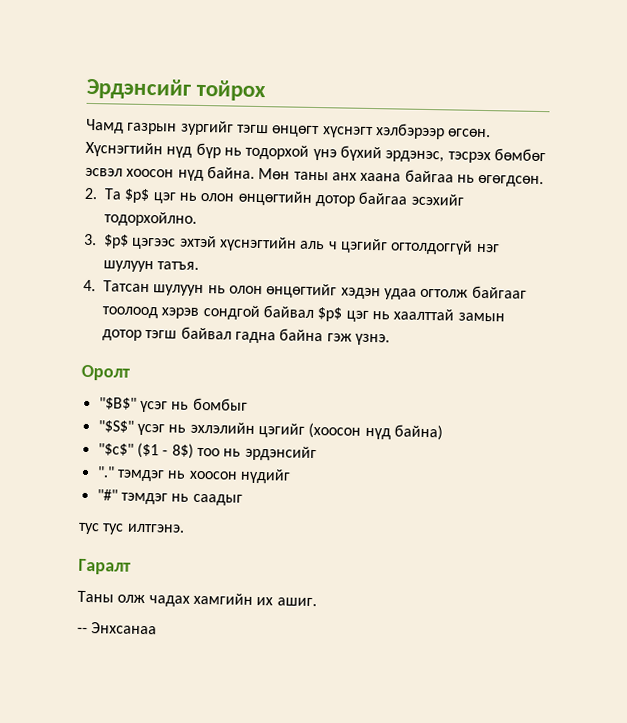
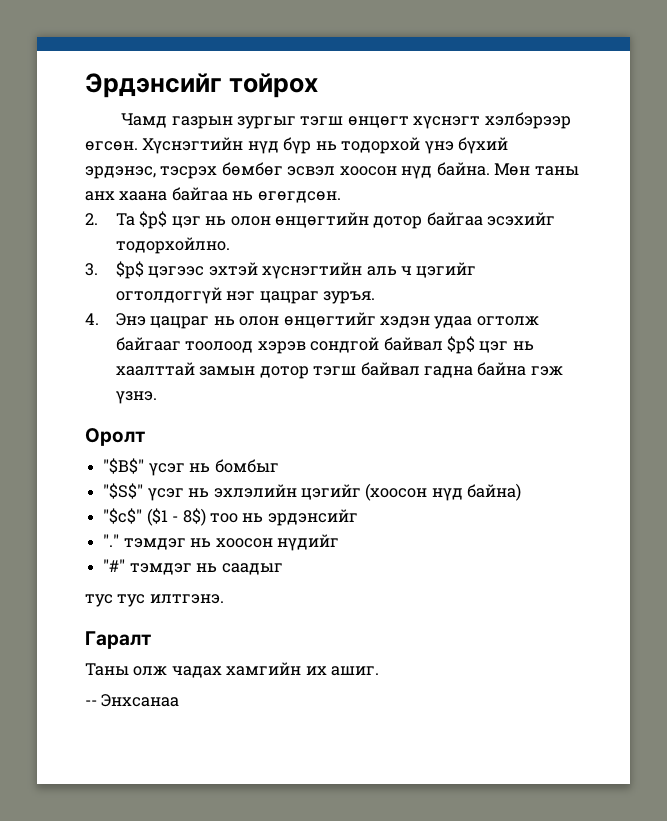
- Чамд газрын зургийг тэгш өнцөгт хүснэгт хэлбэрээр өгсөн.
+ Чамд газрын зургыг тэгш өнцөгт хүснэгт хэлбэрээр өгсөн.
- 3. $p$ цэгээс эхтэй хүснэгтийн аль ч цэгийг огтолдоггүй нэг шулуун татъя.
+ 3. $p$ цэгээс эхтэй хүснэгтийн аль ч цэгийг огтолдоггүй нэг цацраг зуръя.
- 4. Татсан шулуун нь олон өнцөгтийг хэдэн удаа огтолж байгааг тоолоод хэрэв сондгой байвал $p$ цэг нь хаалттай замын дотор тэгш байвал гадна байна гэж үзнэ.
+ 4. Энэ цацраг нь олон өнцөгтийг хэдэн удаа огтолж байгааг тоолоод хэрэв сондгой байвал $p$ цэг нь хаалттай замын дотор тэгш байвал гадна байна гэж үзнэ.

